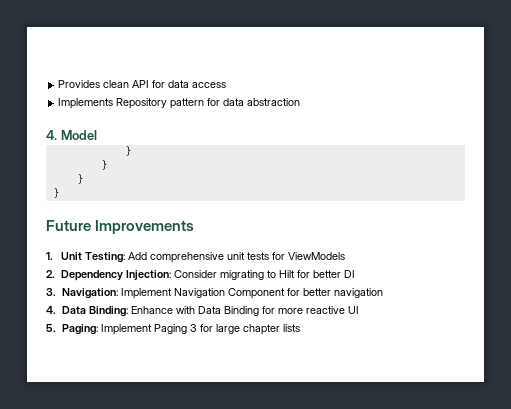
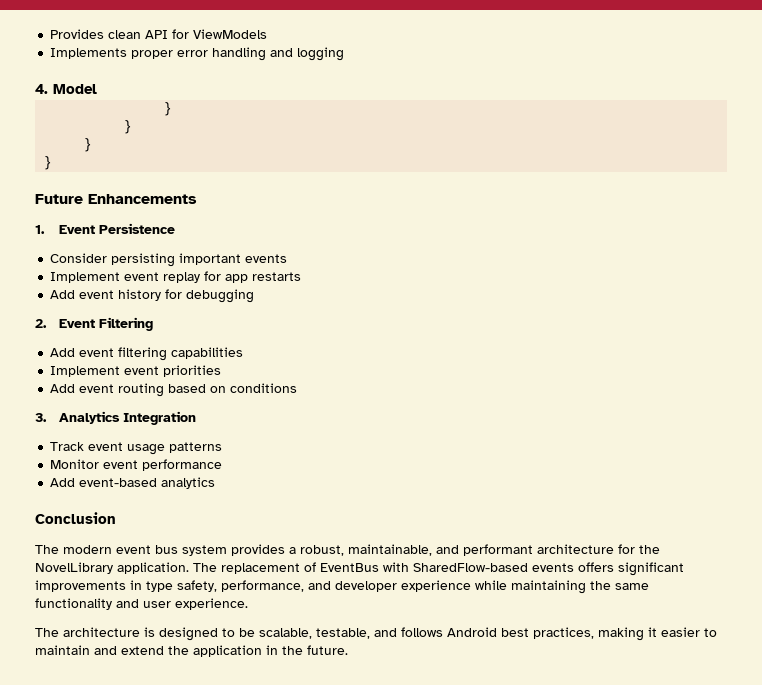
- Provides clean API for data access
+ Provides clean API for ViewModels
- Implements Repository pattern for data abstraction
+ Implements proper error handling and logging
- Future Improvements
+ Future Enhancements
- 1. Unit Testing: Add comprehensive unit tests for ViewModels
- 2. Dependency Injection: Consider migrating to Hilt for better DI
- 3. Navigation: Implement Navigation Component for better navigation
- 4. Data Binding: Enhance with Data Binding for more reactive UI
- 5. Paging: Implement Paging 3 for large chapter lists
+ 1. Event Persistence
+ Consider persisting important events
+ Implement event replay for app restarts
+ Add event history for debugging
+ 2. Event Filtering
+ Add event filtering capabilities
+ Implement event priorities
+ Add event routing based on conditions
+ 3. Analytics Integration
+ Track event usage patterns
+ Monitor event performance
+ Add event-based analytics
+ Conclusion
+ The modern event bus system provides a robust, maintainable, and performant architecture for the NovelLibrary application. The replacement of EventBus with SharedFlow-based events offers significant improvements in type safety, performance, and developer experience while maintaining the same functionality and user experience.
+ The architecture is designed to be scalable, testable, and follows Android best practices, making it easier to maintain and extend the application in the future.

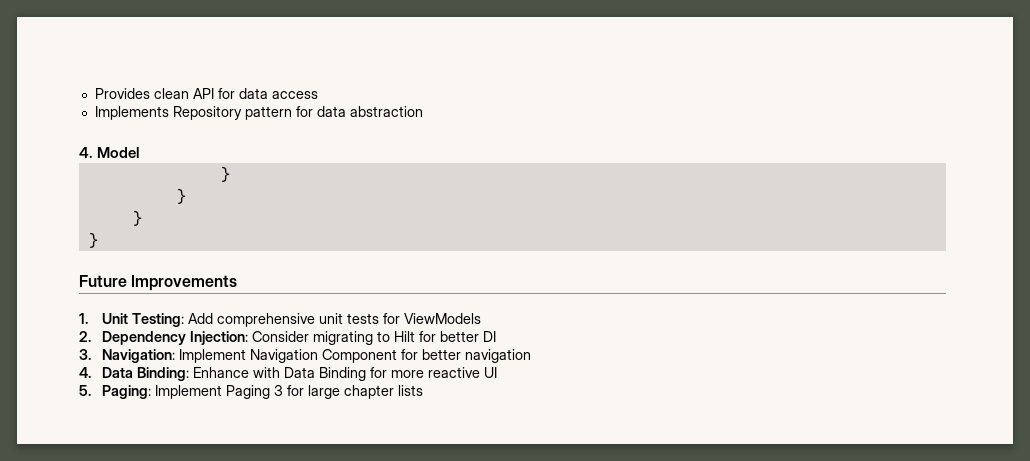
- Provides clean API for ViewModels
+ Provides clean API for data access
- Implements proper error handling and logging
+ Implements Repository pattern for data abstraction
- Future Enhancements
+ Future Improvements
- 1. Event Persistence
- Consider persisting important events
- Implement event replay for app restarts
- Add event history for debugging
- 2. Event Filtering
- Add event filtering capabilities
- Implement event priorities
- Add event routing based on conditions
- 3. Analytics Integration
- Track event usage patterns
- Monitor event performance
- Add event-based analytics
- Conclusion
- The modern event bus system provides a robust, maintainable, and performant architecture for the NovelLibrary application. The replacement of EventBus with SharedFlow-based events offers significant improvements in type safety, performance, and developer experience while maintaining the same functionality and user experience.
- The architecture is designed to be scalable, testable, and follows Android best practices, making it easier to maintain and extend the application in the future.
+ 1. Unit Testing: Add comprehensive unit tests for ViewModels
+ 2. Dependency Injection: Consider migrating to Hilt for better DI
+ 3. Navigation: Implement Navigation Component for better navigation
+ 4. Data Binding: Enhance with Data Binding for more reactive UI
+ 5. Paging: Implement Paging 3 for large chapter lists

